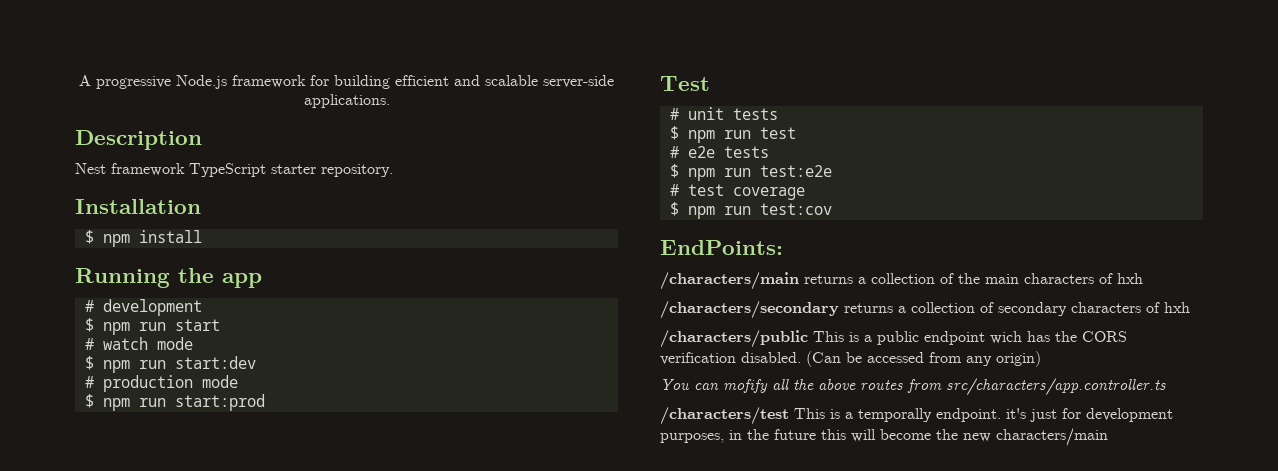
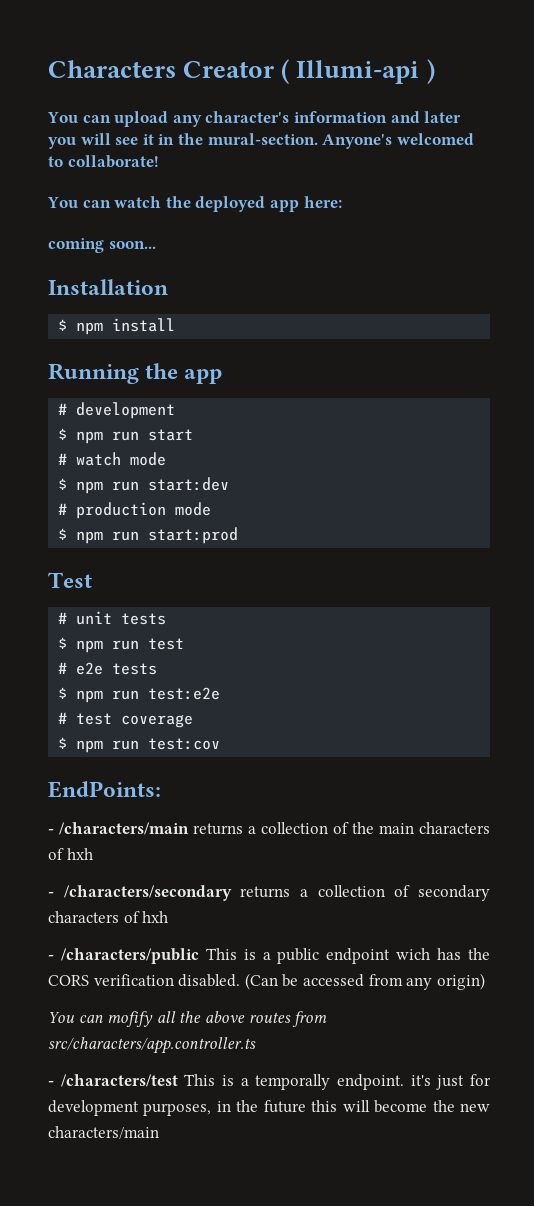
- A progressive Node.js framework for building efficient and scalable server-side applications.
- Description
- Nest framework TypeScript starter repository.
+ Characters Creator ( Illumi-api )
+ You can upload any character's information and later you will see it in the mural-section. Anyone's welcomed to collaborate!
+ You can watch the deployed app here:
+ coming soon...
- /characters/main returns a collection of the main characters of hxh
+ - /characters/main returns a collection of the main characters of hxh
- /characters/secondary returns a collection of secondary characters of hxh
+ - /characters/secondary returns a collection of secondary characters of hxh
- /characters/public This is a public endpoint wich has the CORS verification disabled.
+ - /characters/public This is a public endpoint wich has the CORS verification disabled.
- /characters/test This is a temporally endpoint. it's just for development purposes, in the future this will become the new characters/main
+ - /characters/test This is a temporally endpoint. it's just for development purposes, in the future this will become the new characters/main

